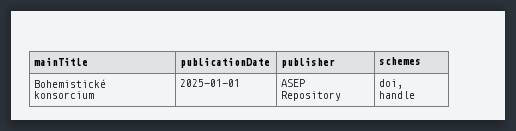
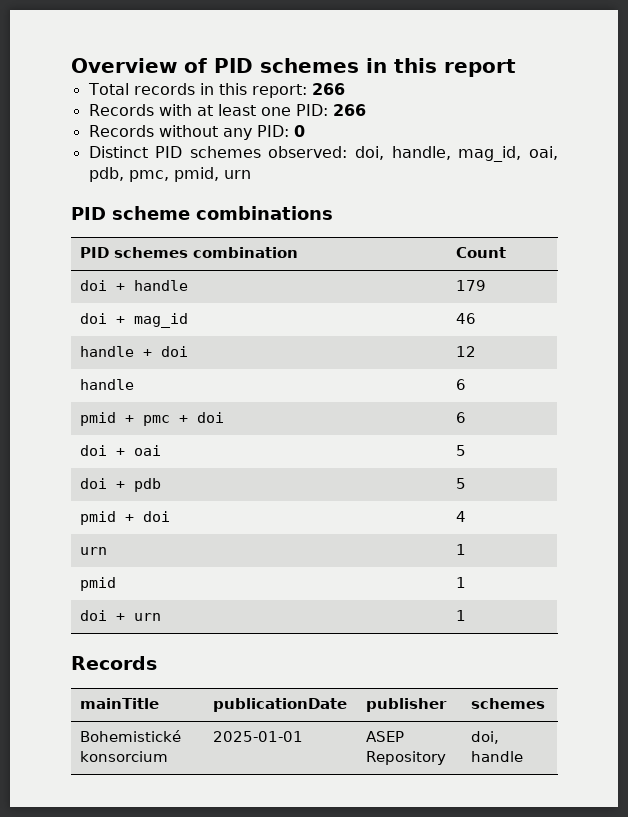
+ Overview of PID schemes in this report
+ Total records in this report: 266
+ Records with at least one PID: 266
+ Records without any PID: 0
+ Distinct PID schemes observed: doi, handle, mag_id, oai, pdb, pmc, pmid, urn
+ PID scheme combinations
+ PID schemes combination | Count
+ doi + handle | 179
+ doi + mag_id | 46
+ handle + doi | 12
+ handle | 6
+ pmid + pmc + doi | 6
+ doi + oai | 5
+ doi + pdb | 5
+ pmid + doi | 4
+ urn | 1
+ pmid | 1
+ doi + urn | 1
+ Records

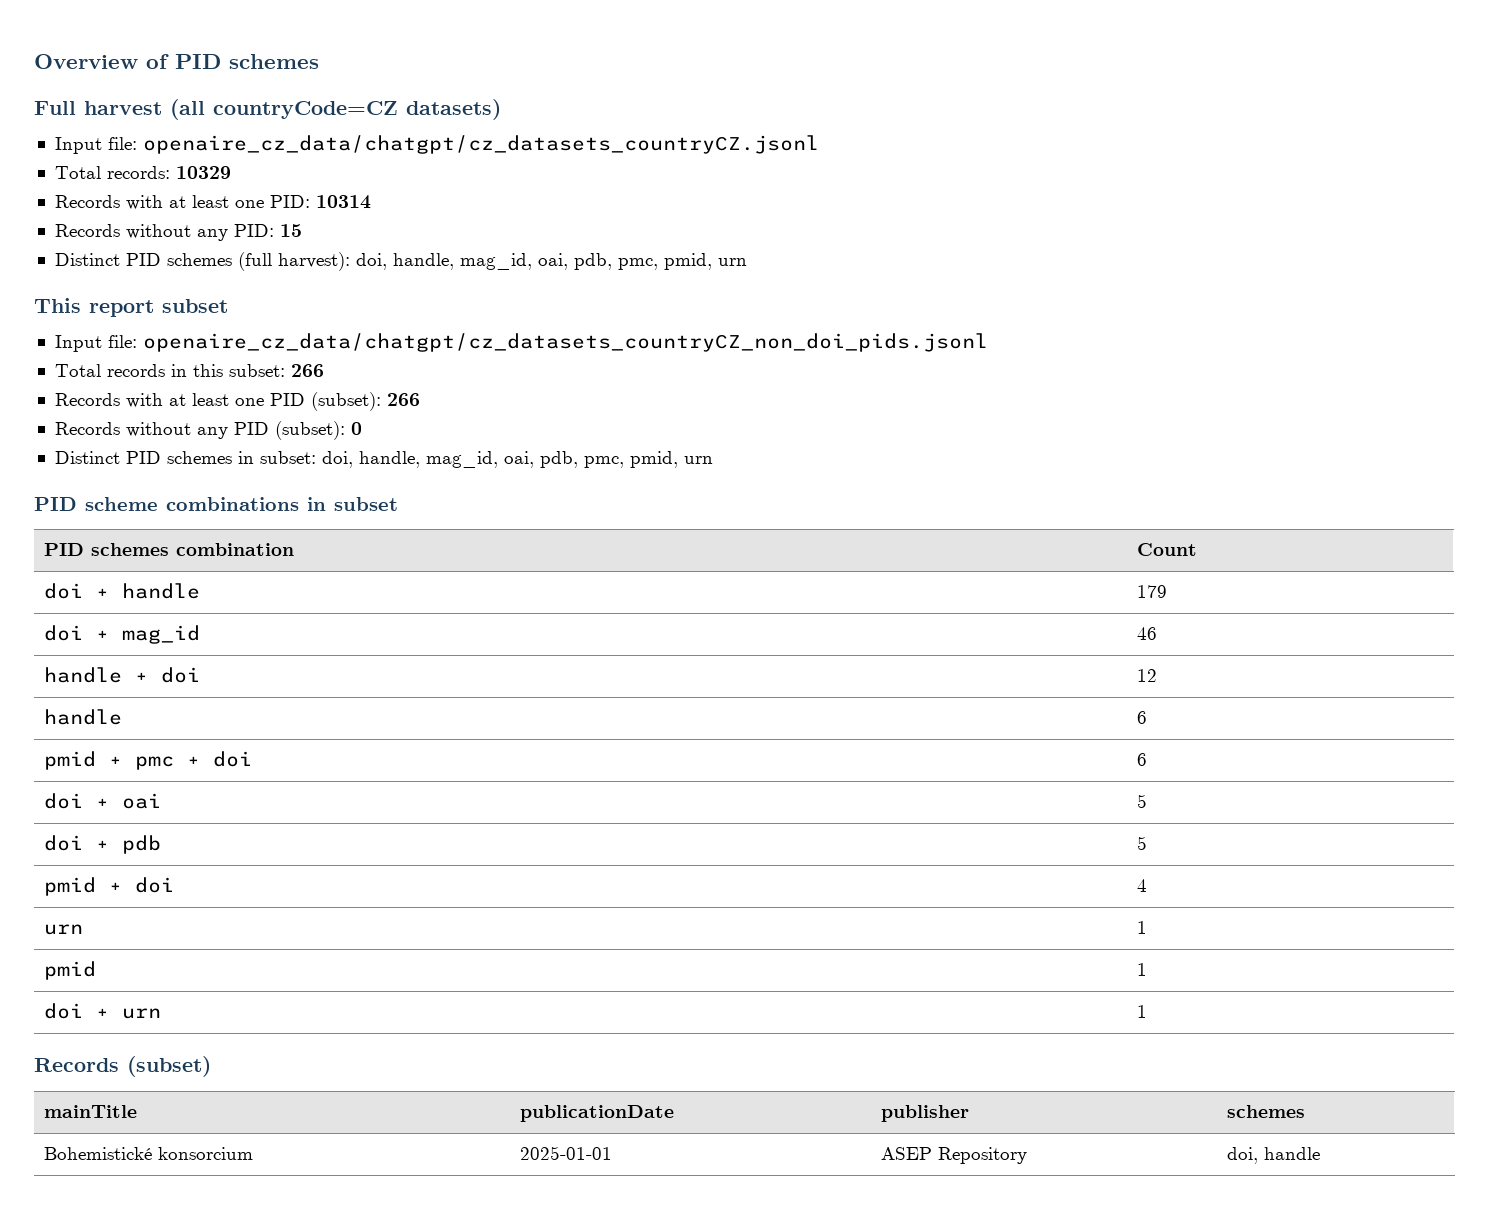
- Overview of PID schemes in this report
+ Overview of PID schemes
+ Full harvest (all countryCode=CZ datasets)
+ Input file: openaire_cz_data/chatgpt/cz_datasets_countryCZ.jsonl
+ Total records: 10329
+ Records with at least one PID: 10314
+ Records without any PID: 15
+ Distinct PID schemes (full harvest): doi, handle, mag_id, oai, pdb, pmc, pmid, urn
+ This report subset
+ Input file: openaire_cz_data/chatgpt/cz_datasets_countryCZ_non_doi_pids.jsonl
- Total records in this report: 266
+ Total records in this subset: 266
- Records with at least one PID: 266
+ Records with at least one PID (subset): 266
- Records without any PID: 0
+ Records without any PID (subset): 0
- Distinct PID schemes observed: doi, handle, mag_id, oai, pdb, pmc, pmid, urn
+ Distinct PID schemes in subset: doi, handle, mag_id, oai, pdb, pmc, pmid, urn
- PID scheme combinations
+ PID scheme combinations in subset
  doi + urn | 1
- Records
+ Records (subset)

